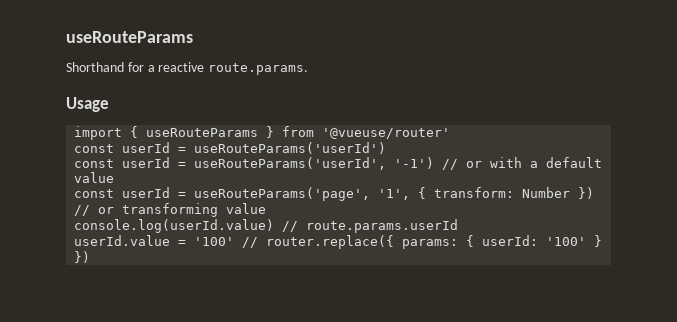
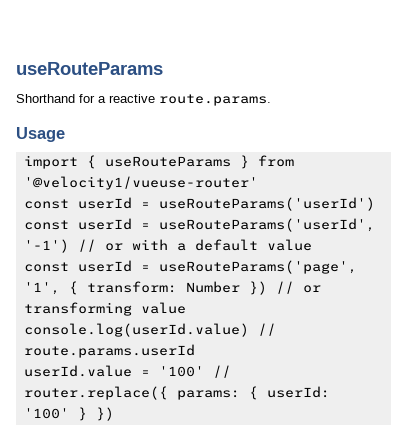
- import { useRouteParams } from '@vueuse/router'
+ import { useRouteParams } from '@velocity1/vueuse-router'

